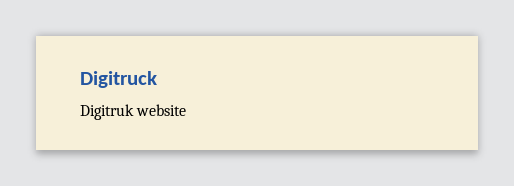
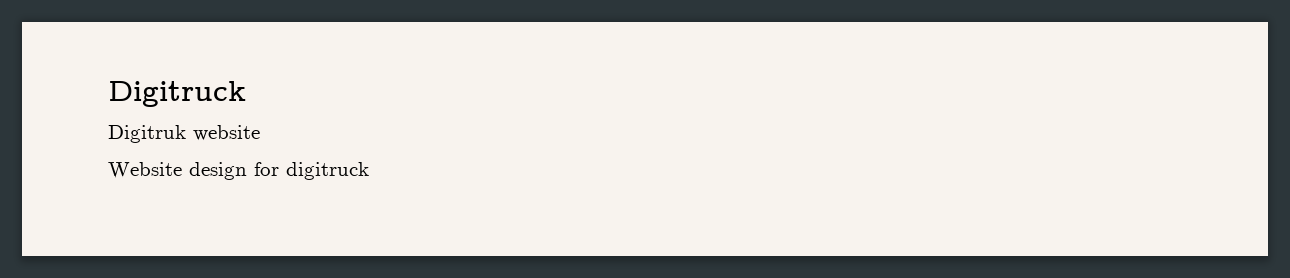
+ Website design for digitruck

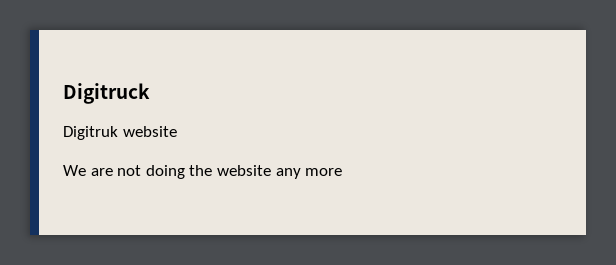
- Website design for digitruck
+ We are not doing the website any more

